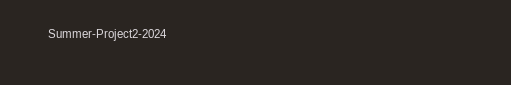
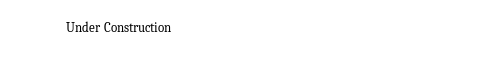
- Summer-Project2-2024
+ Under Construction

